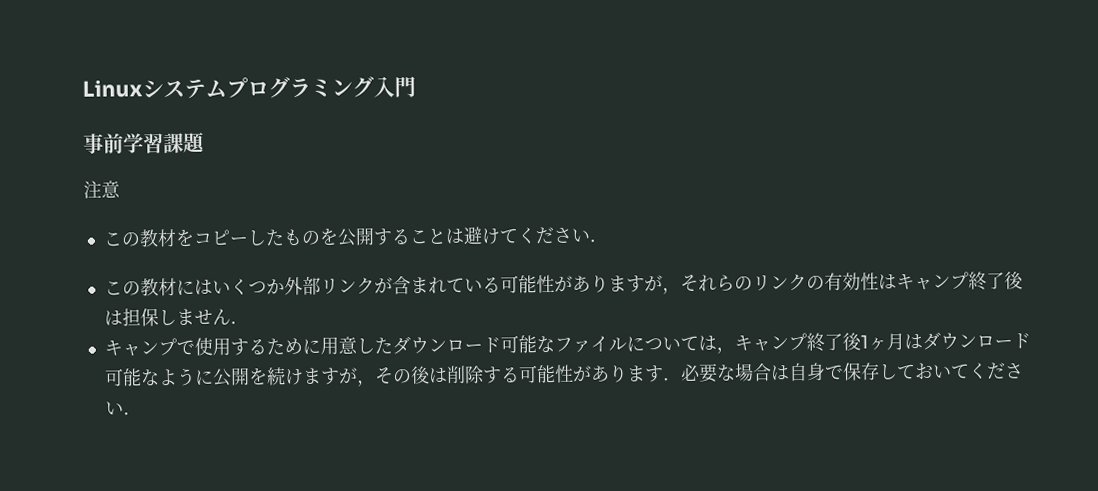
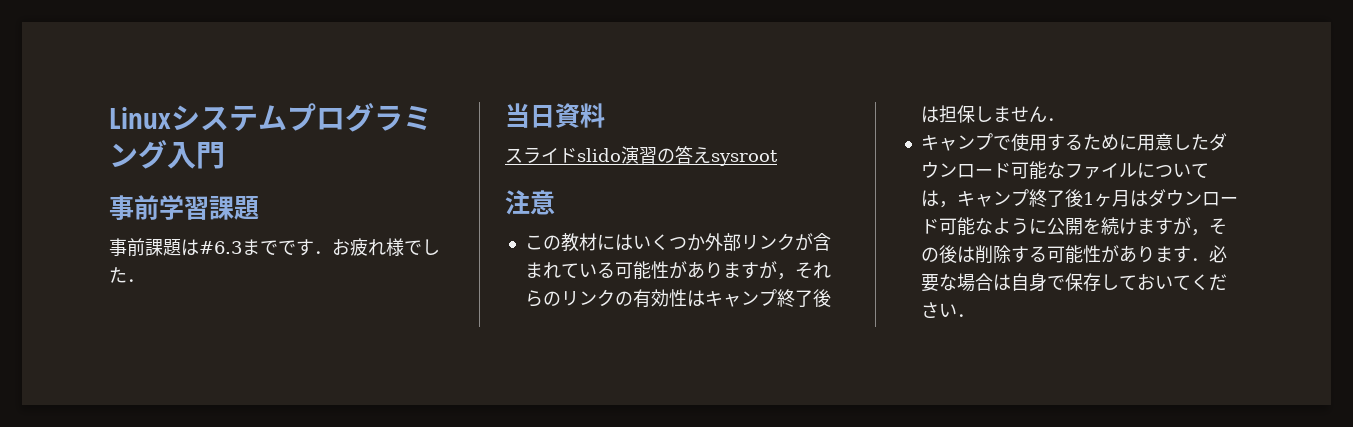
+ 事前課題は#6.3までです．お疲れ様でした．
+ 当日資料
+ スライドslido演習の答えsysroot
  注意
- この教材をコピーしたものを公開することは避けてください．

